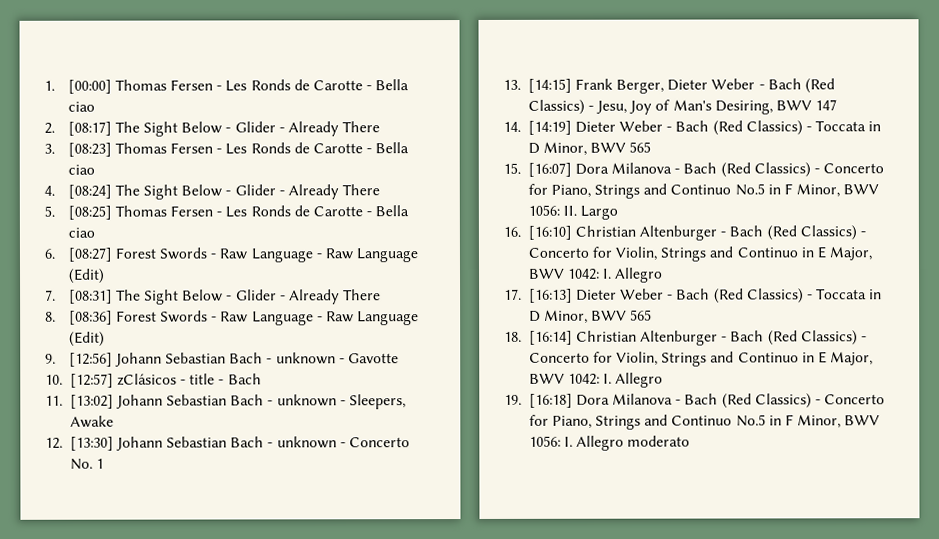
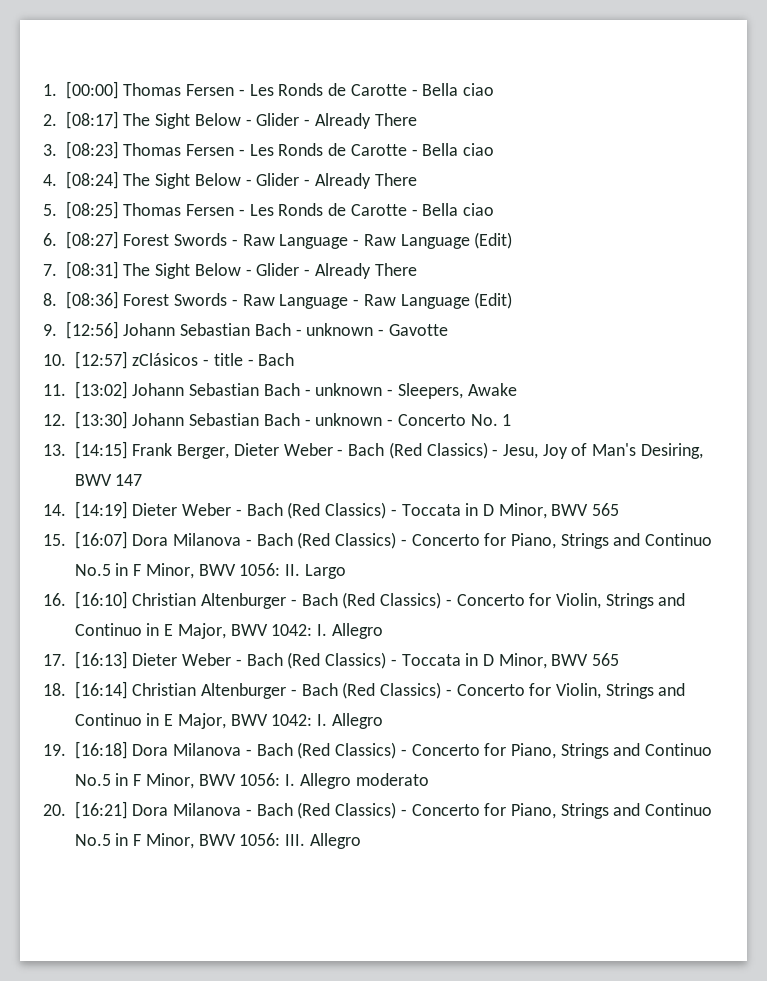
+ 20. [16:21] Dora Milanova - Bach (Red Classics) - Concerto for Piano, Strings and Continuo No.5 in F Minor, BWV 1056: III. Allegro

